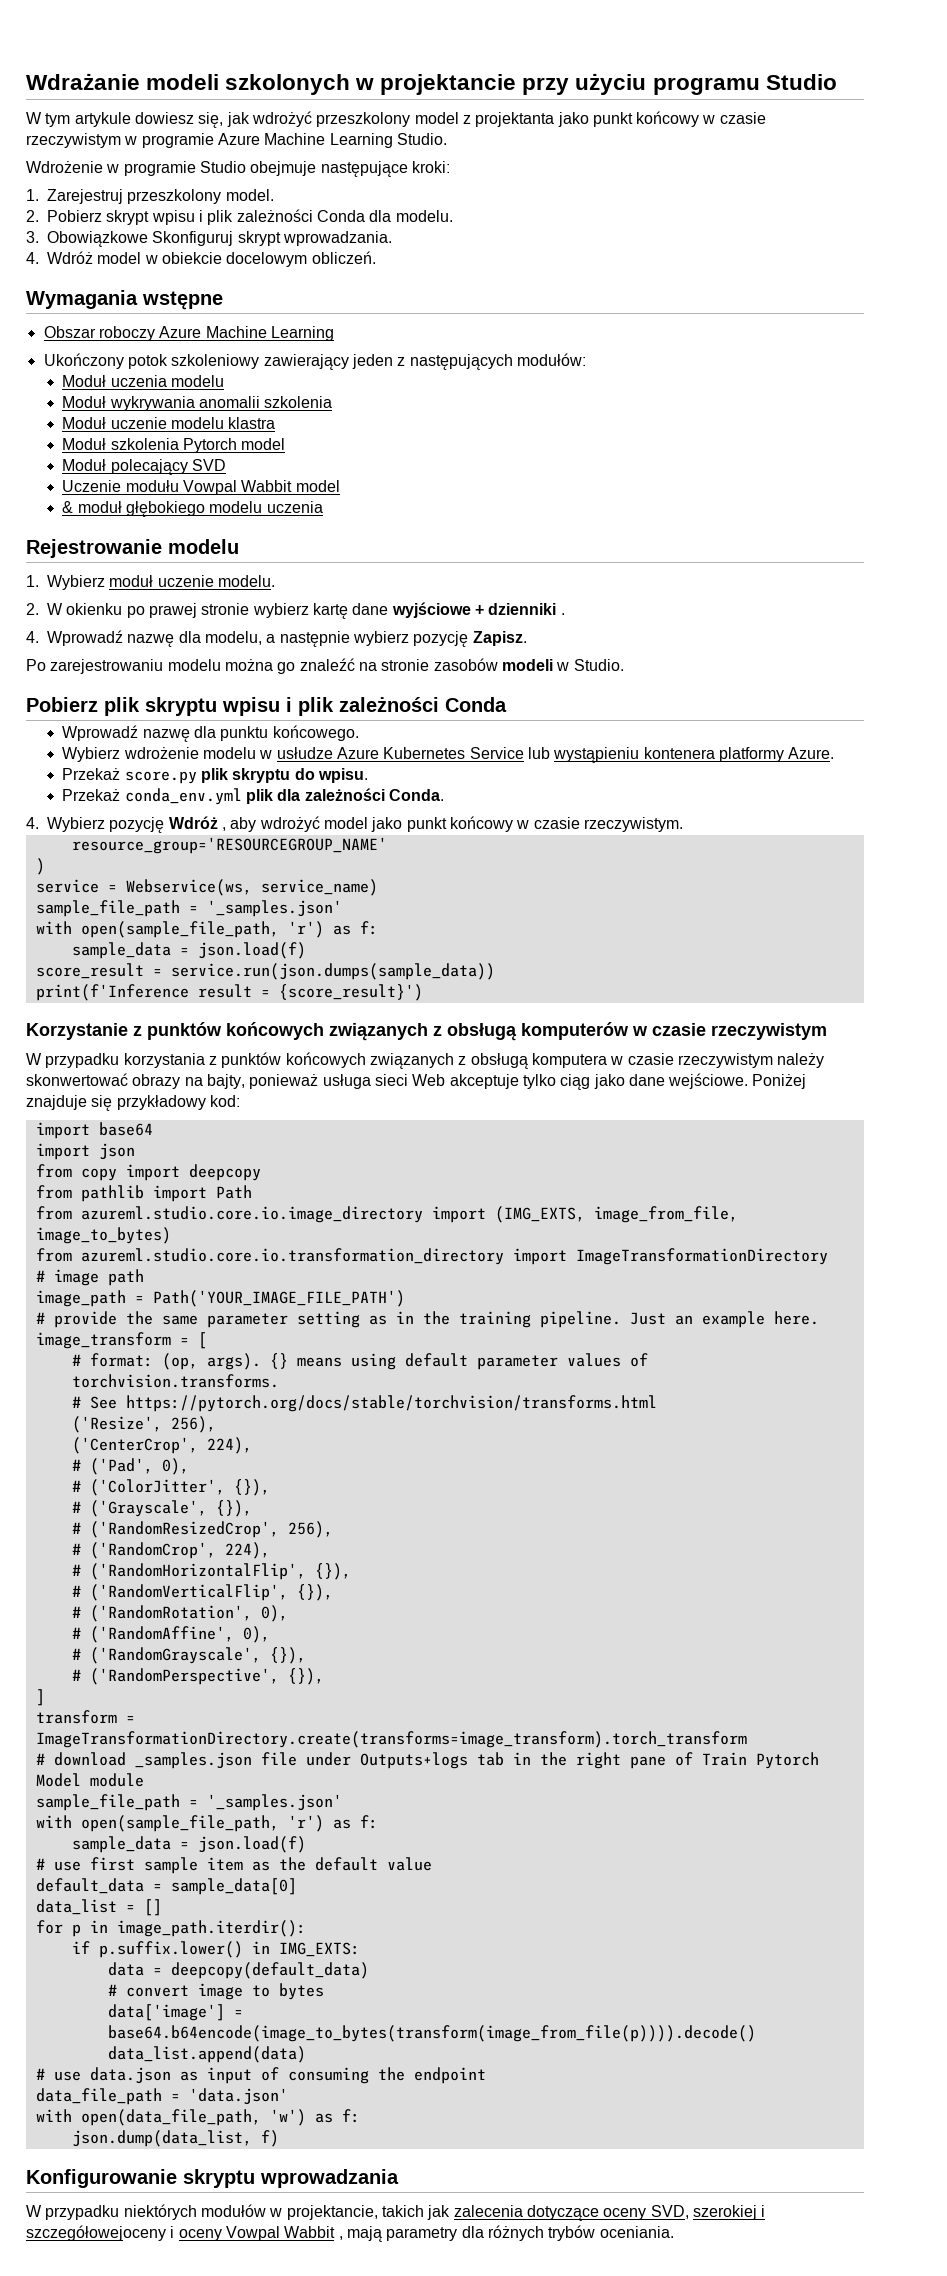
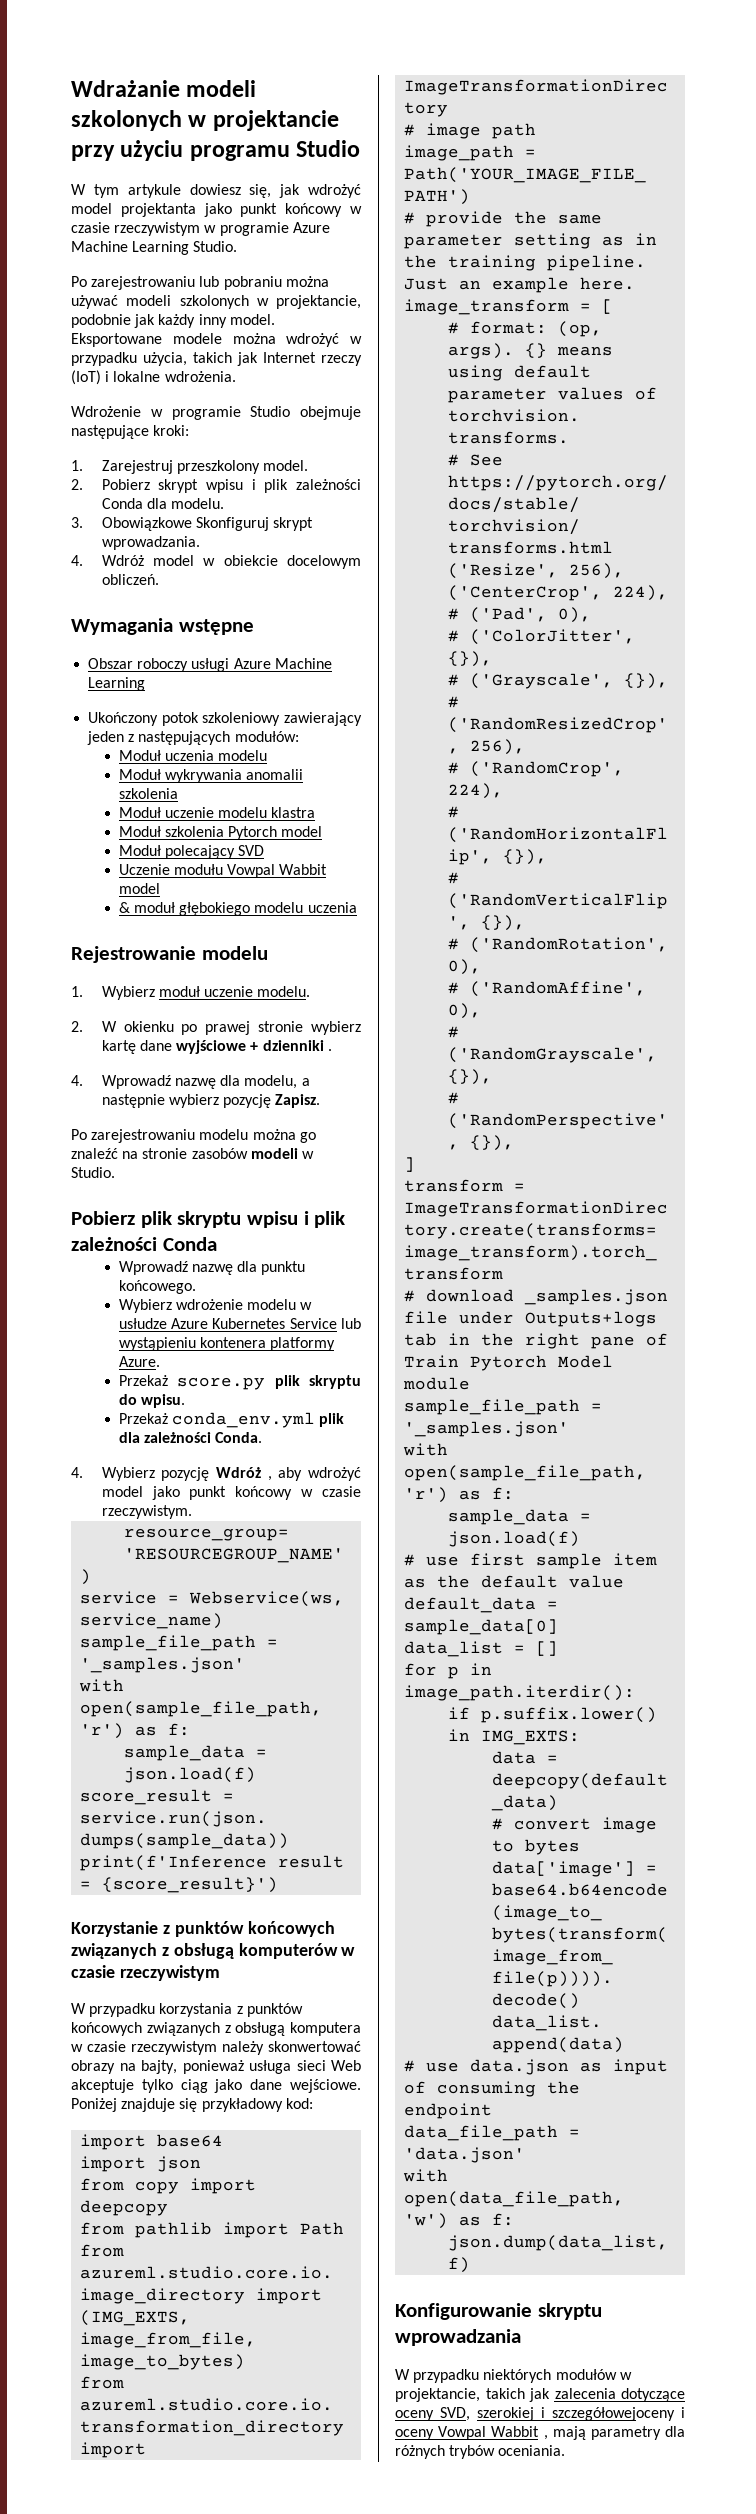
- W tym artykule dowiesz się, jak wdrożyć przeszkolony model z projektanta jako punkt końcowy w czasie rzeczywistym w programie Azure Machine Learning Studio.
+ W tym artykule dowiesz się, jak wdrożyć model projektanta jako punkt końcowy w czasie rzeczywistym w programie Azure Machine Learning Studio.
+ Po zarejestrowaniu lub pobraniu można używać modeli szkolonych w projektancie, podobnie jak każdy inny model. Eksportowane modele można wdrożyć w przypadku użycia, takich jak Internet rzeczy (IoT) i lokalne wdrożenia.
- Obszar roboczy Azure Machine Learning
+ Obszar roboczy usługi Azure Machine Learning

